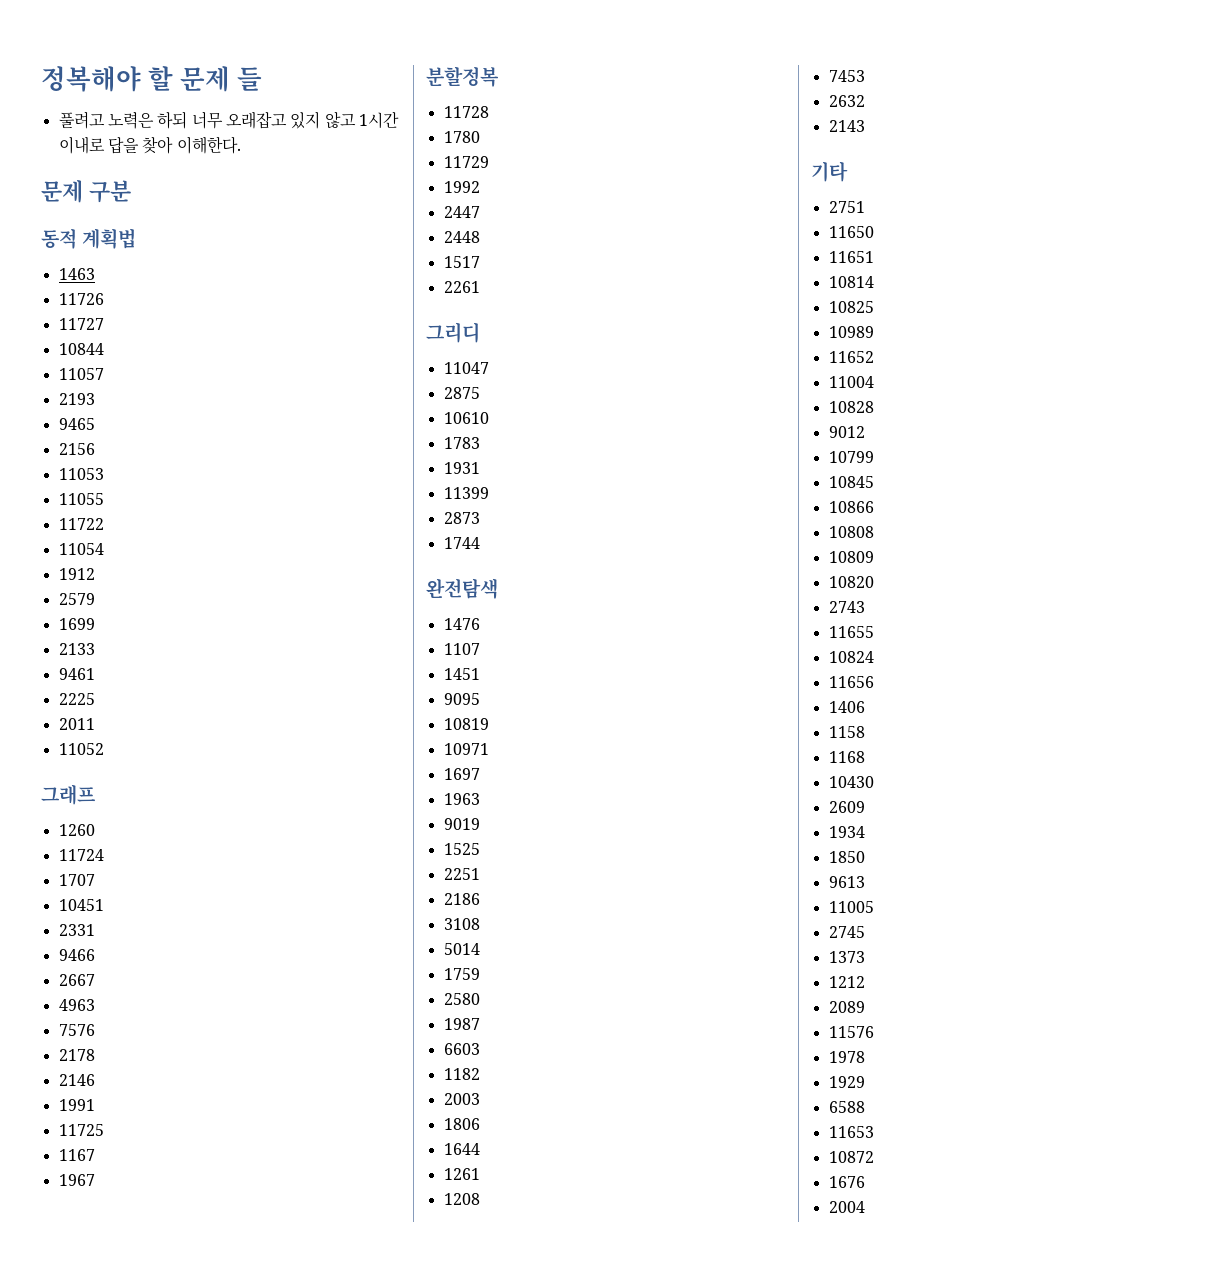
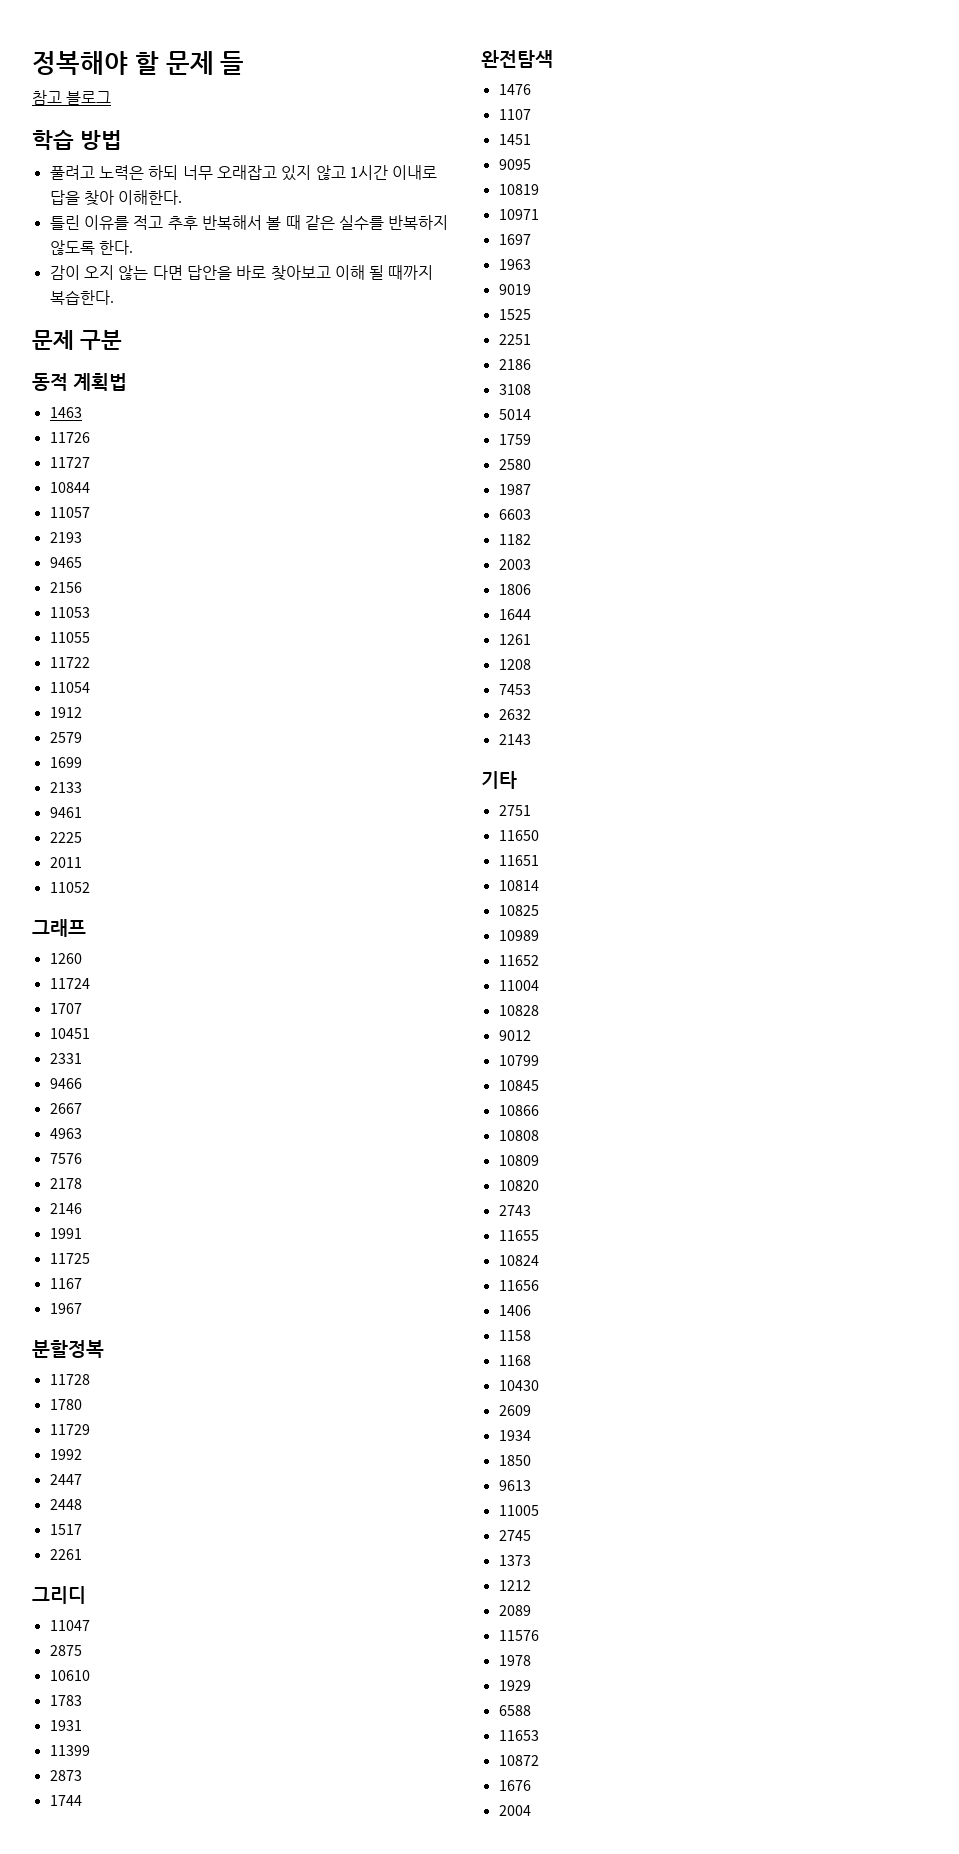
+ 참고 블로그
+ 학습 방법
+ 틀린 이유를 적고 추후 반복해서 볼 때 같은 실수를 반복하지 않도록 한다.
+ 감이 오지 않는 다면 답안을 바로 찾아보고 이해 될 때까지 복습한다.

